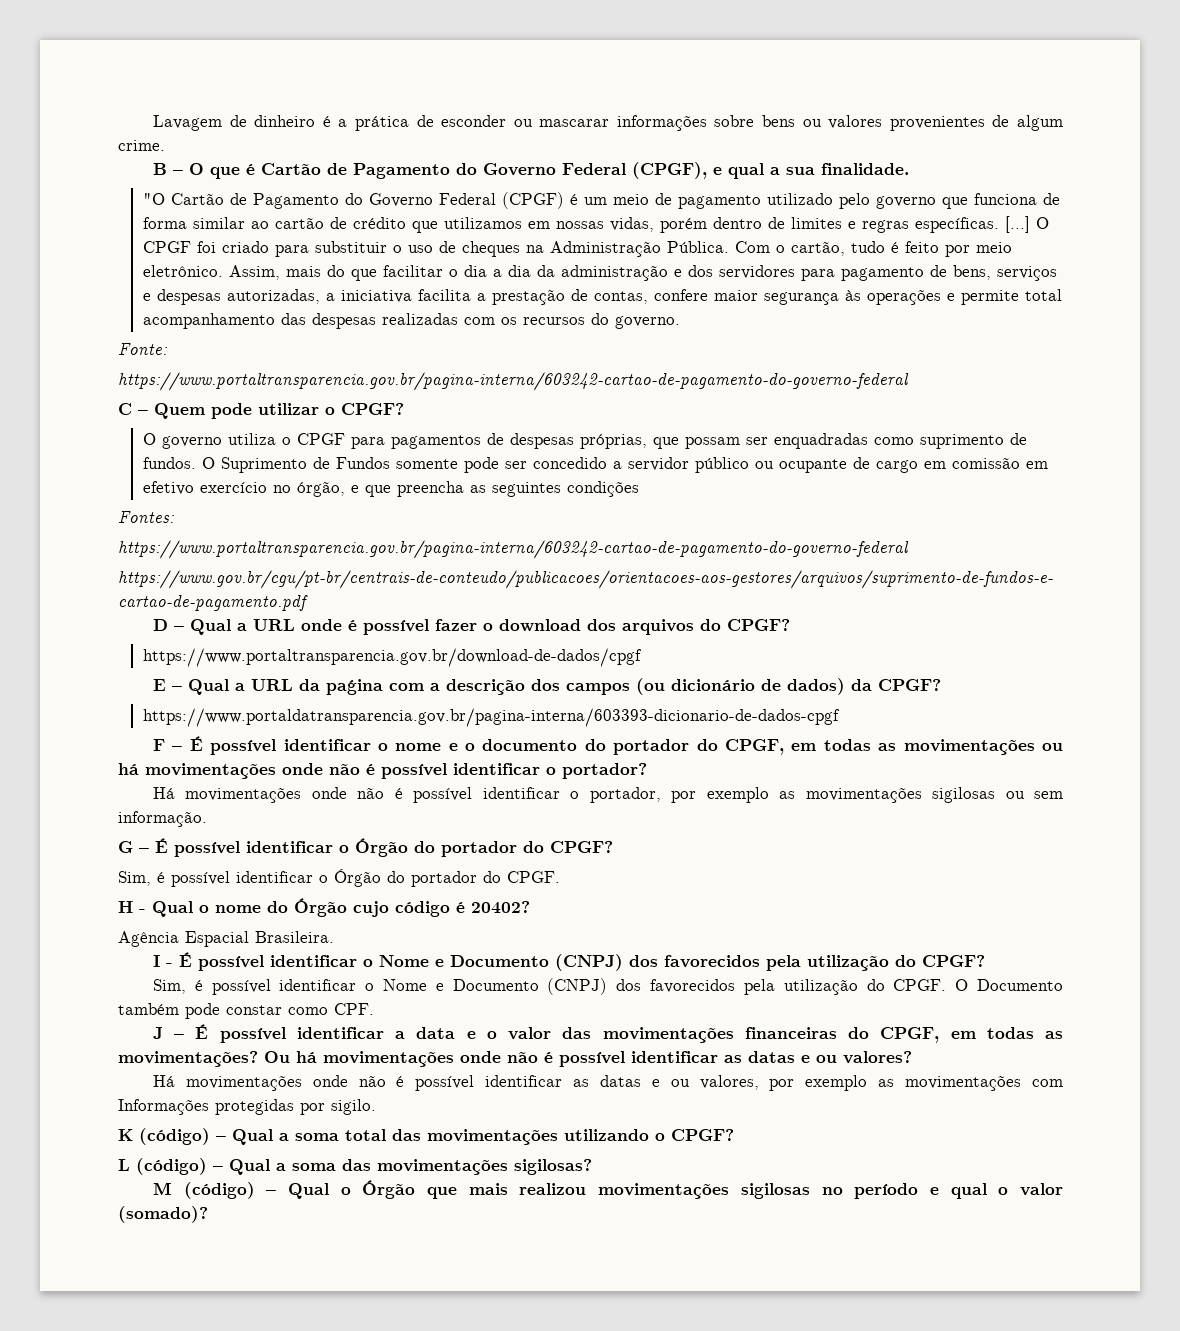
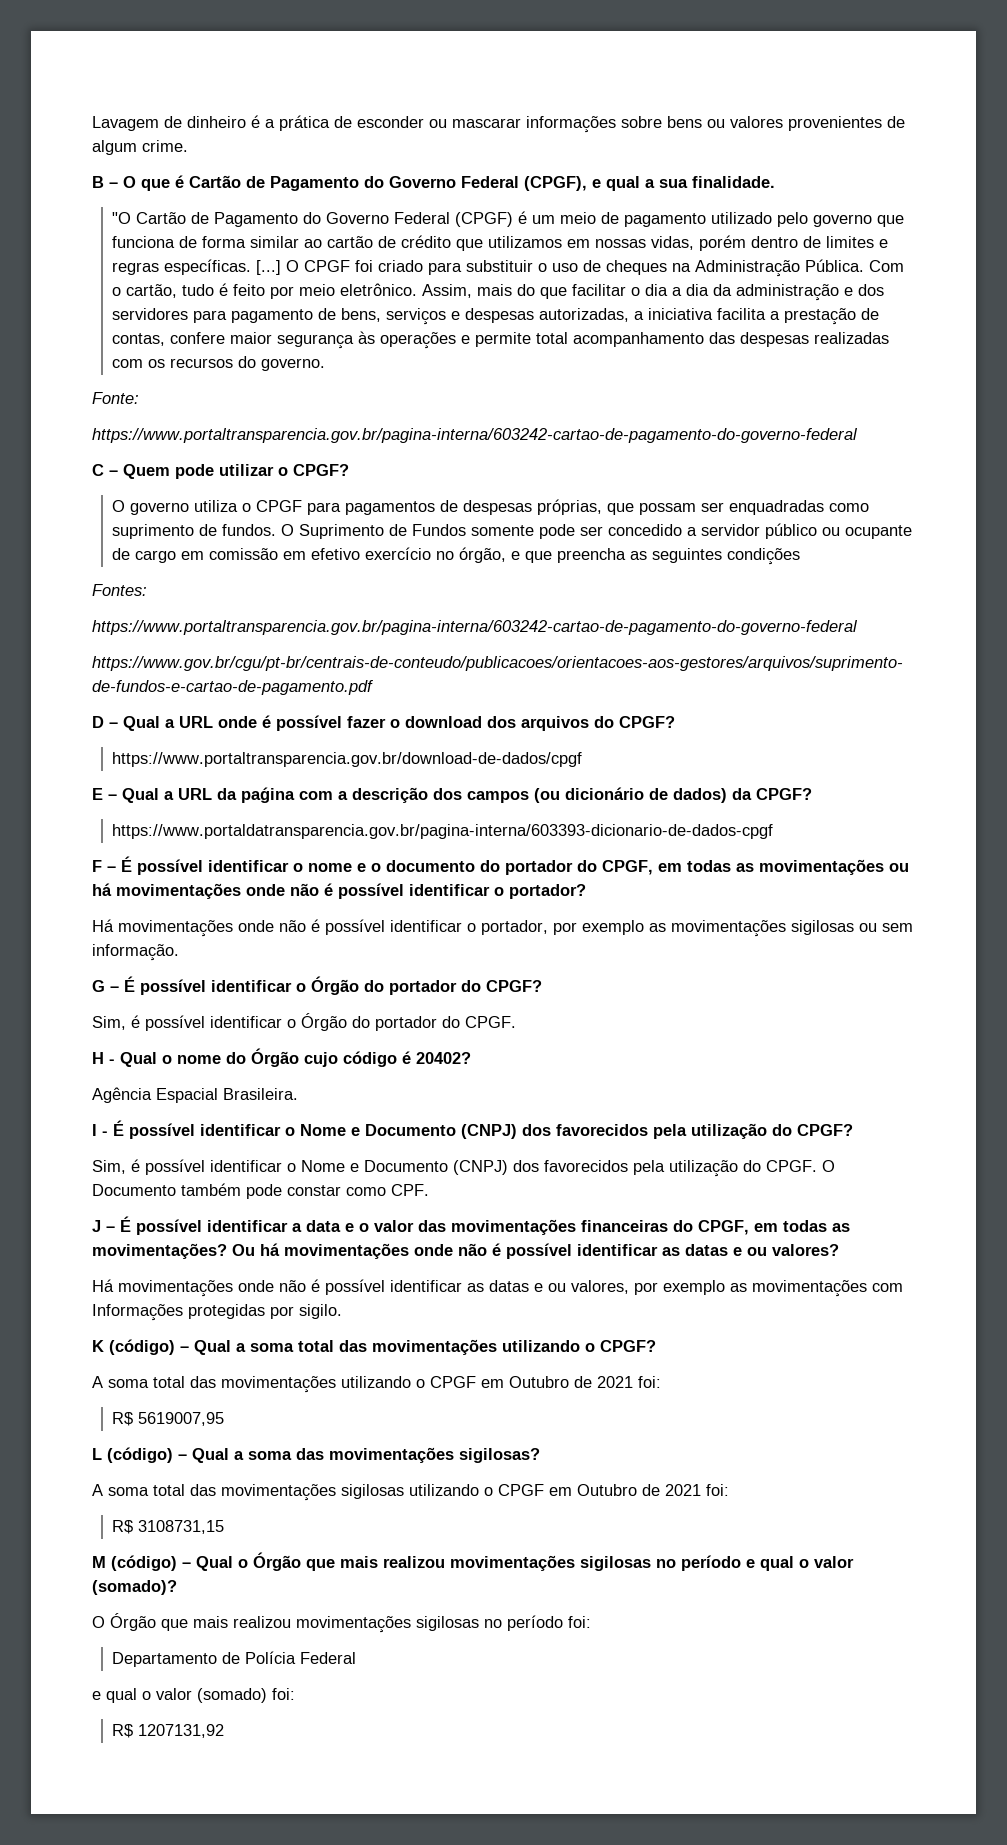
+ A soma total das movimentações utilizando o CPGF em Outubro de 2021 foi:
+ R$ 5619007,95
+ A soma total das movimentações sigilosas utilizando o CPGF em Outubro de 2021 foi:
+ R$ 3108731,15
+ O Órgão que mais realizou movimentações sigilosas no período foi:
+ Departamento de Polícia Federal
+ e qual o valor (somado) foi:
+ R$ 1207131,92

